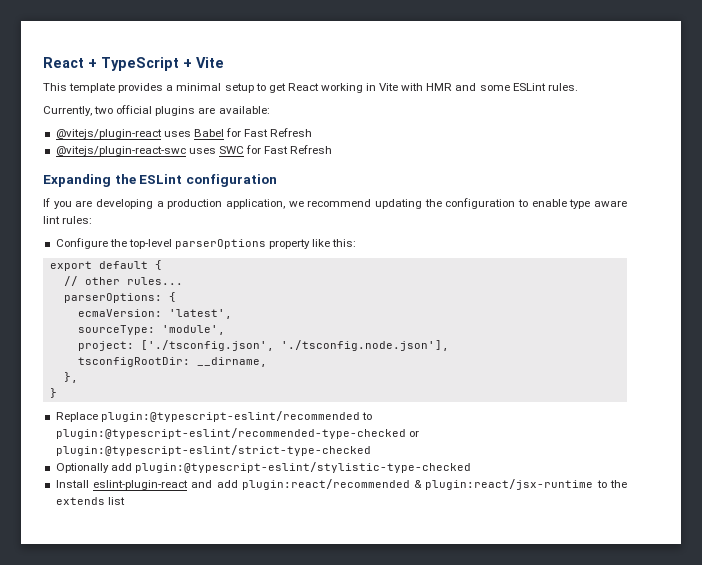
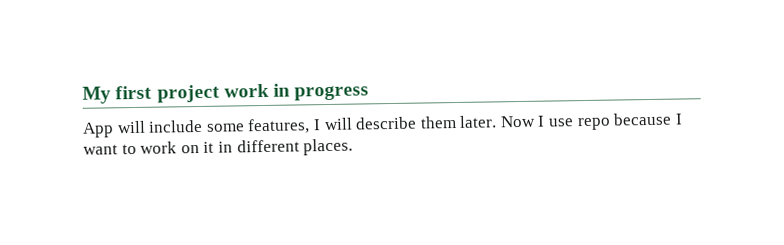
- React + TypeScript + Vite
- This template provides a minimal setup to get React working in Vite with HMR and some ESLint rules.
- Currently, two official plugins are available:
- @vitejs/plugin-react uses Babel for Fast Refresh
- @vitejs/plugin-react-swc uses SWC for Fast Refresh
- Expanding the ESLint configuration
- If you are developing a production application, we recommend updating the configuration to enable type aware lint rules:
- Configure the top-level parserOptions property like this:
- export default {
- // other rules...
- parserOptions: {
- ecmaVersion: 'latest',
- sourceType: 'module',
- project: ['./tsconfig.json', './tsconfig.node.json'],
- tsconfigRootDir: __dirname,
- },
- }
- Replace plugin:@typescript-eslint/recommended to plugin:@typescript-eslint/recommended-type-checked or plugin:@typescript-eslint/strict-type-checked
- Optionally add plugin:@typescript-eslint/stylistic-type-checked
- Install eslint-plugin-react and add plugin:react/recommended & plugin:react/jsx-runtime to the extends list
+ My first project work in progress
+ App will include some features, I will describe them later. Now I use repo because I want to work on it in different places.

